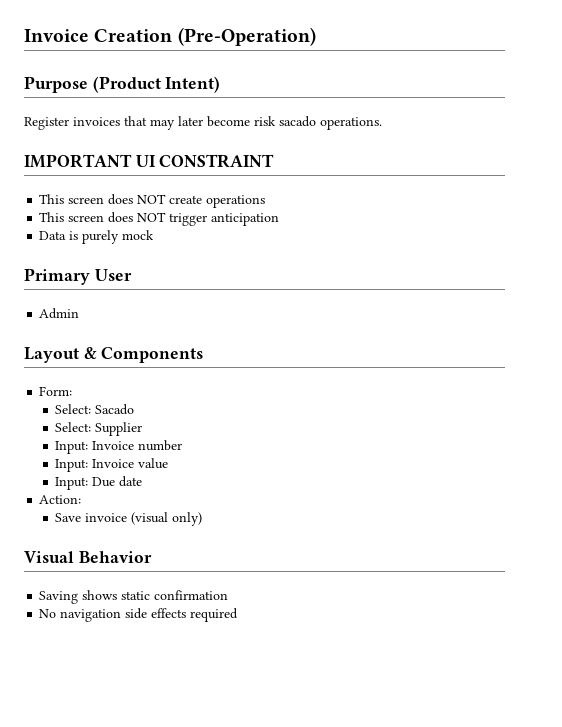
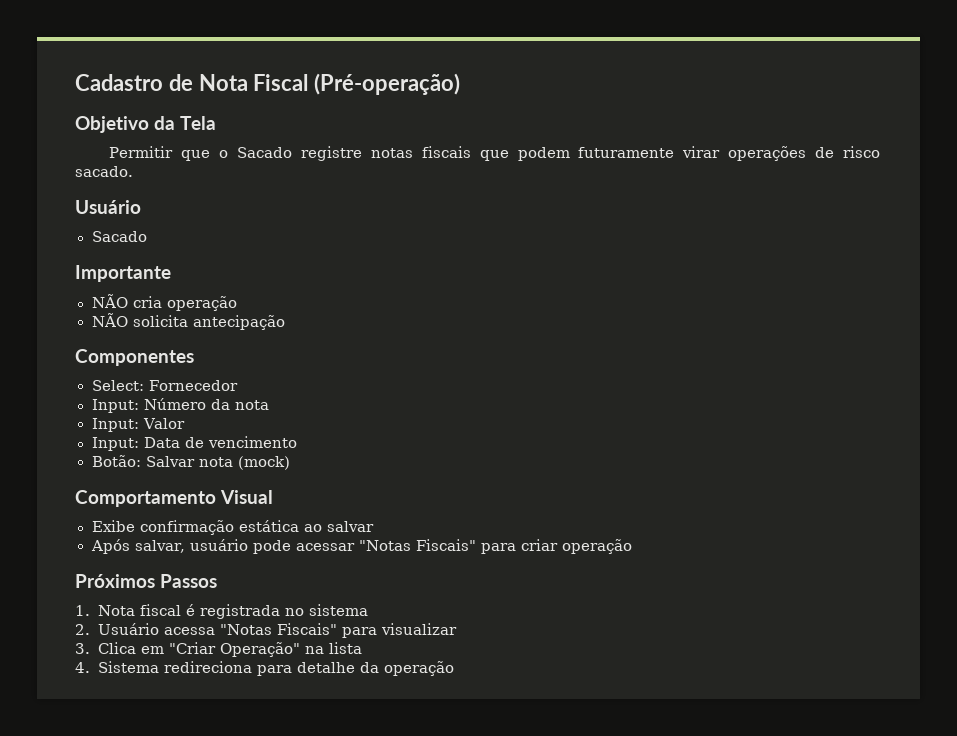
- Invoice Creation (Pre-Operation)
- Purpose (Product Intent)
- Register invoices that may later become risk sacado operations.
- IMPORTANT UI CONSTRAINT
- This screen does NOT create operations
- This screen does NOT trigger anticipation
- Data is purely mock
- Primary User
- Admin
- Layout & Components
- Form:
- Select: Sacado
- Select: Supplier
- Input: Invoice number
- Input: Invoice value
- Input: Due date
- Action:
- Save invoice (visual only)
- Visual Behavior
- Saving shows static confirmation
- No navigation side effects required
+ Cadastro de Nota Fiscal (Pré-operação)
+ Objetivo da Tela
+ Permitir que o Sacado registre notas fiscais que podem futuramente virar operações de risco sacado.
+ Usuário
+ Sacado
+ Importante
+ NÃO cria operação
+ NÃO solicita antecipação
+ Componentes
+ Select: Fornecedor
+ Input: Número da nota
+ Input: Valor
+ Input: Data de vencimento
+ Botão: Salvar nota (mock)
+ Comportamento Visual
+ Exibe confirmação estática ao salvar
+ Após salvar, usuário pode acessar "Notas Fiscais" para criar operação
+ Próximos Passos
+ 1. Nota fiscal é registrada no sistema
+ 2. Usuário acessa "Notas Fiscais" para visualizar
+ 3. Clica em "Criar Operação" na lista
+ 4. Sistema redireciona para detalhe da operação

